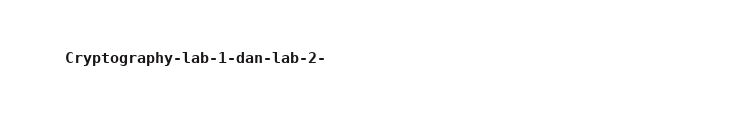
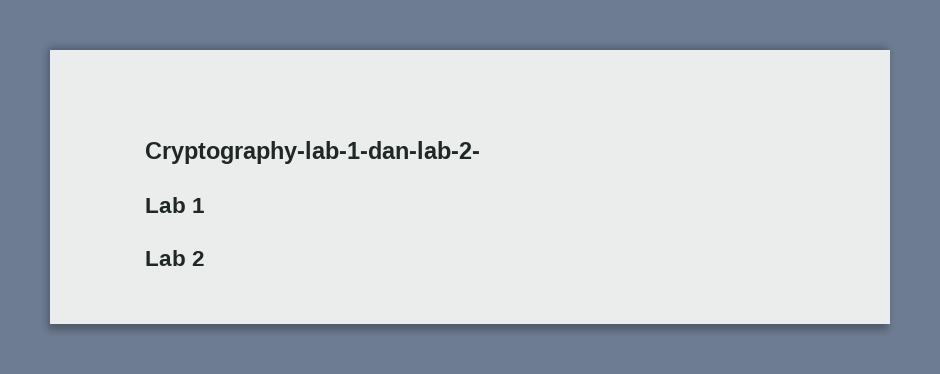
+ Lab 1
+ Lab 2

